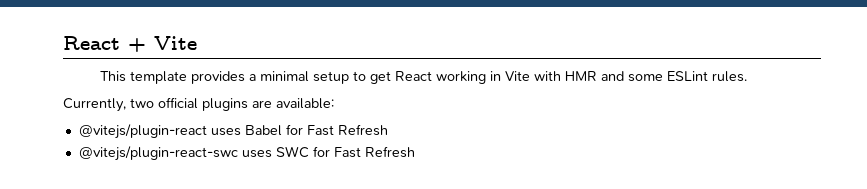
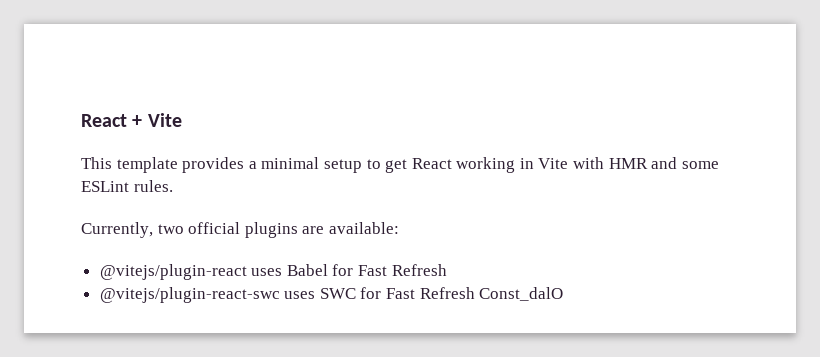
- @vitejs/plugin-react-swc uses SWC for Fast Refresh
+ @vitejs/plugin-react-swc uses SWC for Fast Refresh Const_dalO

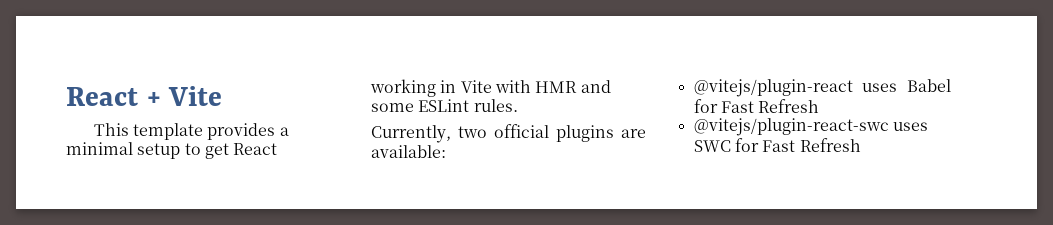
- @vitejs/plugin-react-swc uses SWC for Fast Refresh Const_dalO
+ @vitejs/plugin-react-swc uses SWC for Fast Refresh

